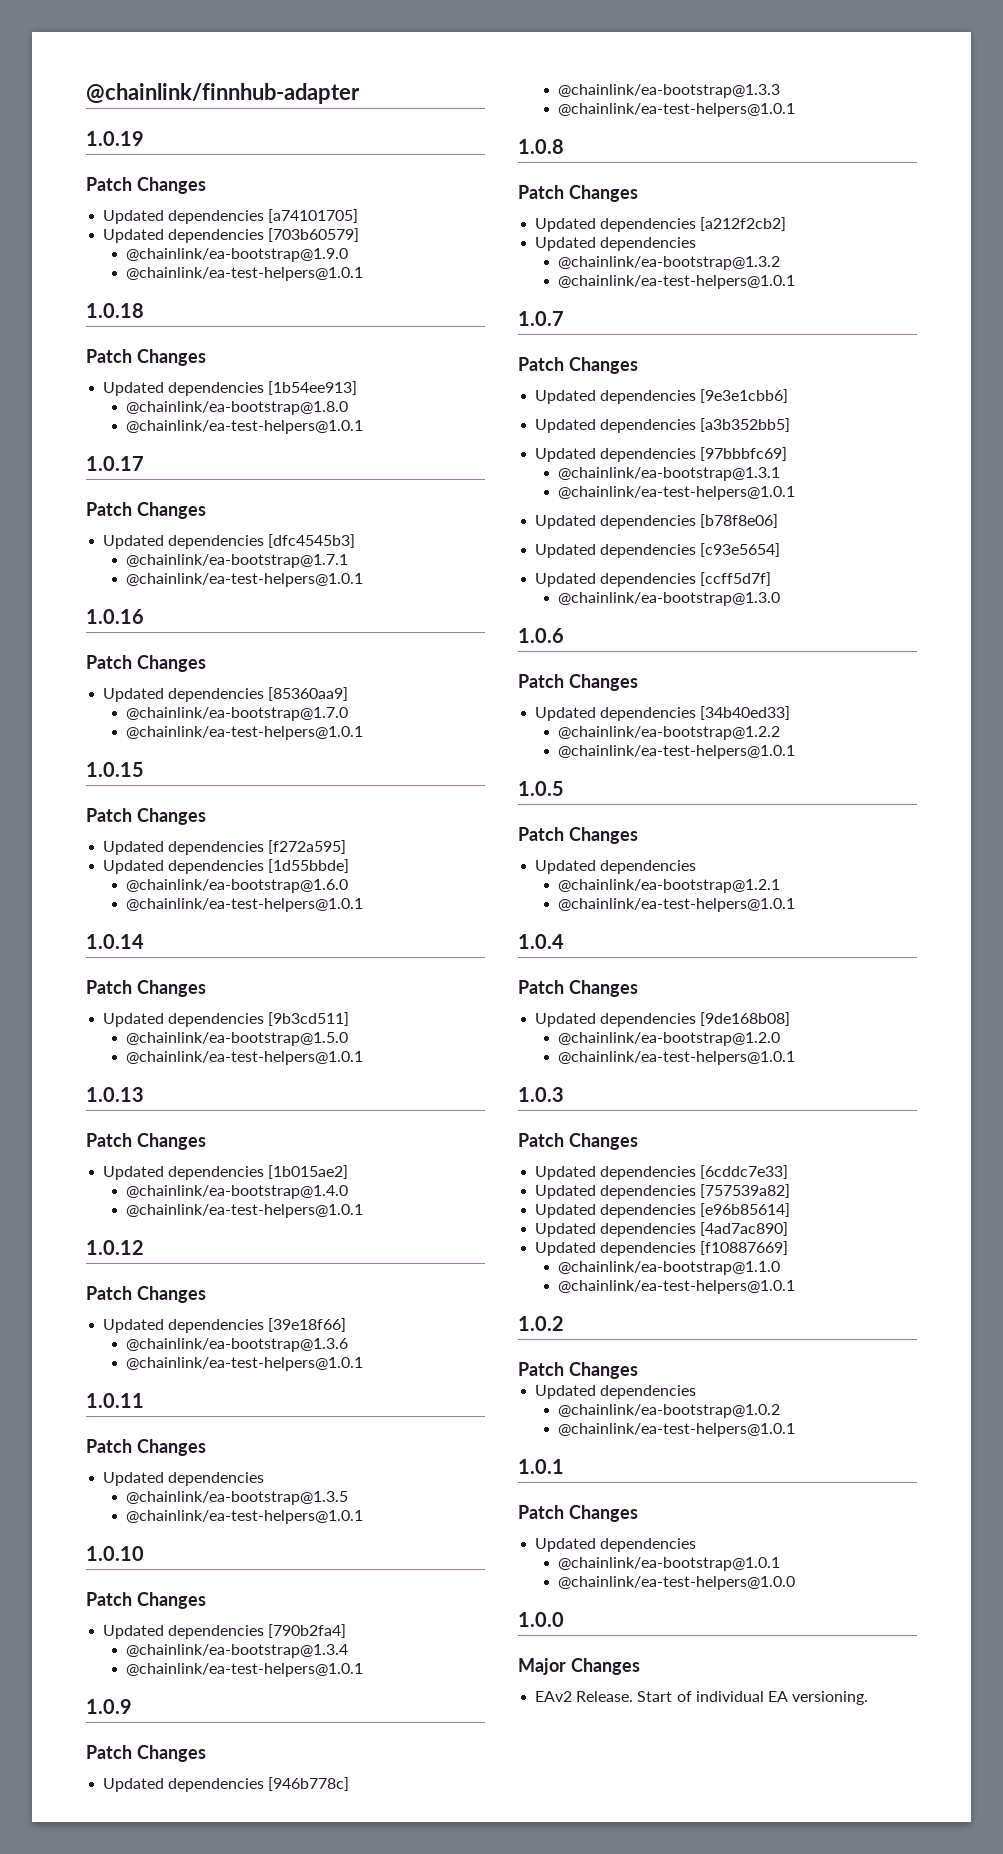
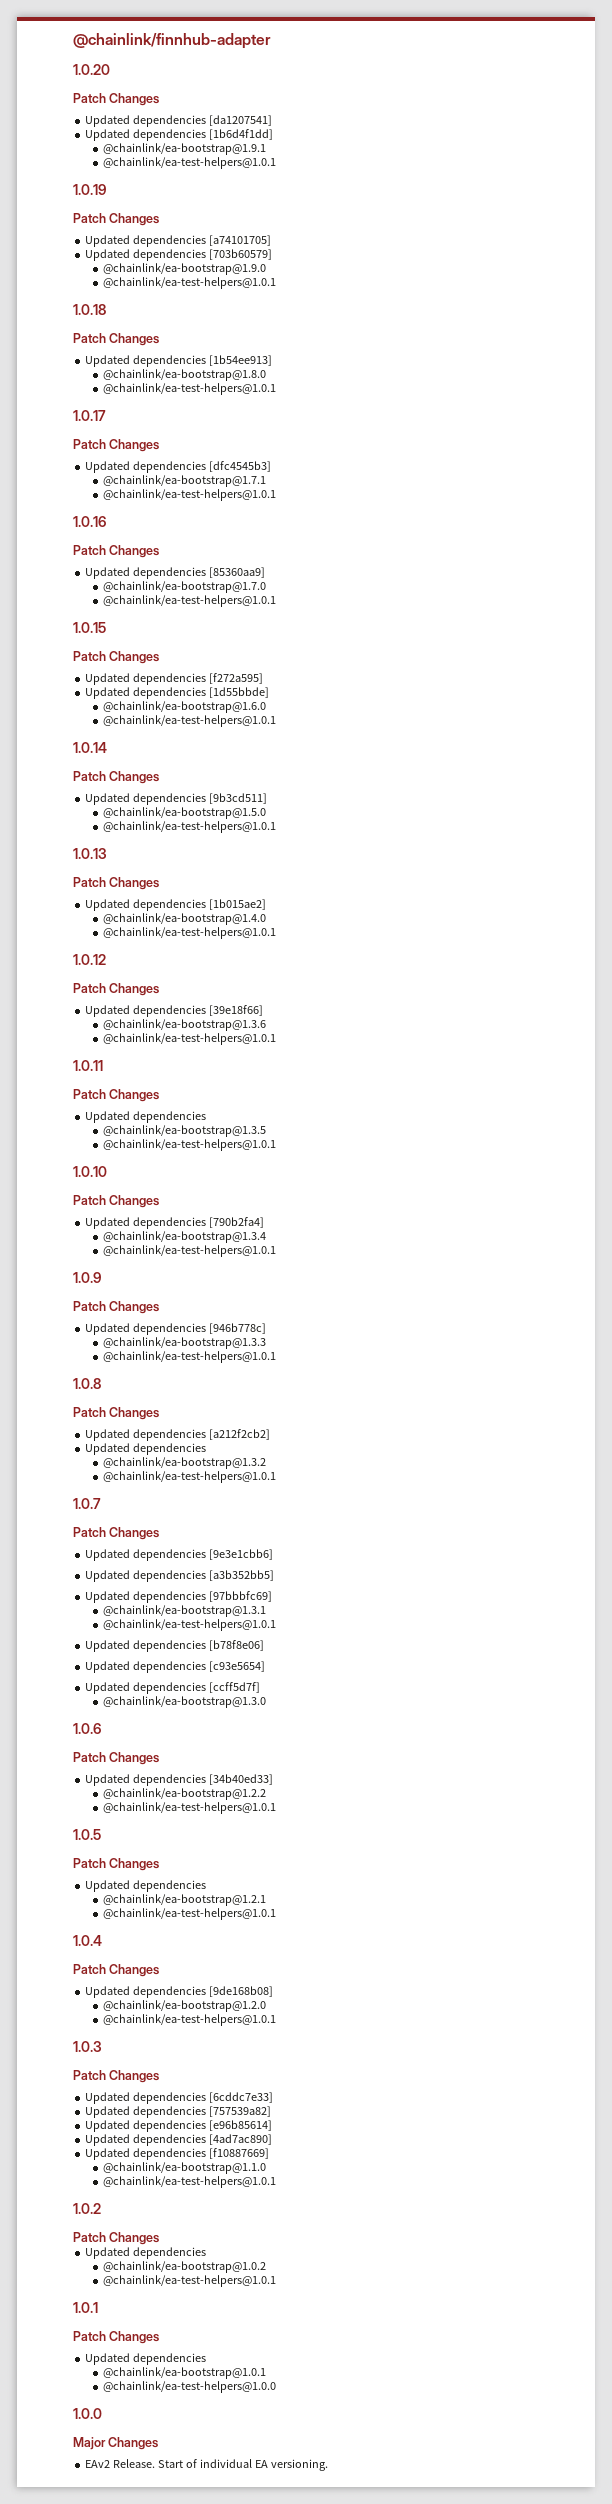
+ 1.0.20
+ Patch Changes
+ Updated dependencies [da1207541]
+ Updated dependencies [1b6d4f1dd]
+ @chainlink/ea-bootstrap@1.9.1
+ @chainlink/ea-test-helpers@1.0.1

